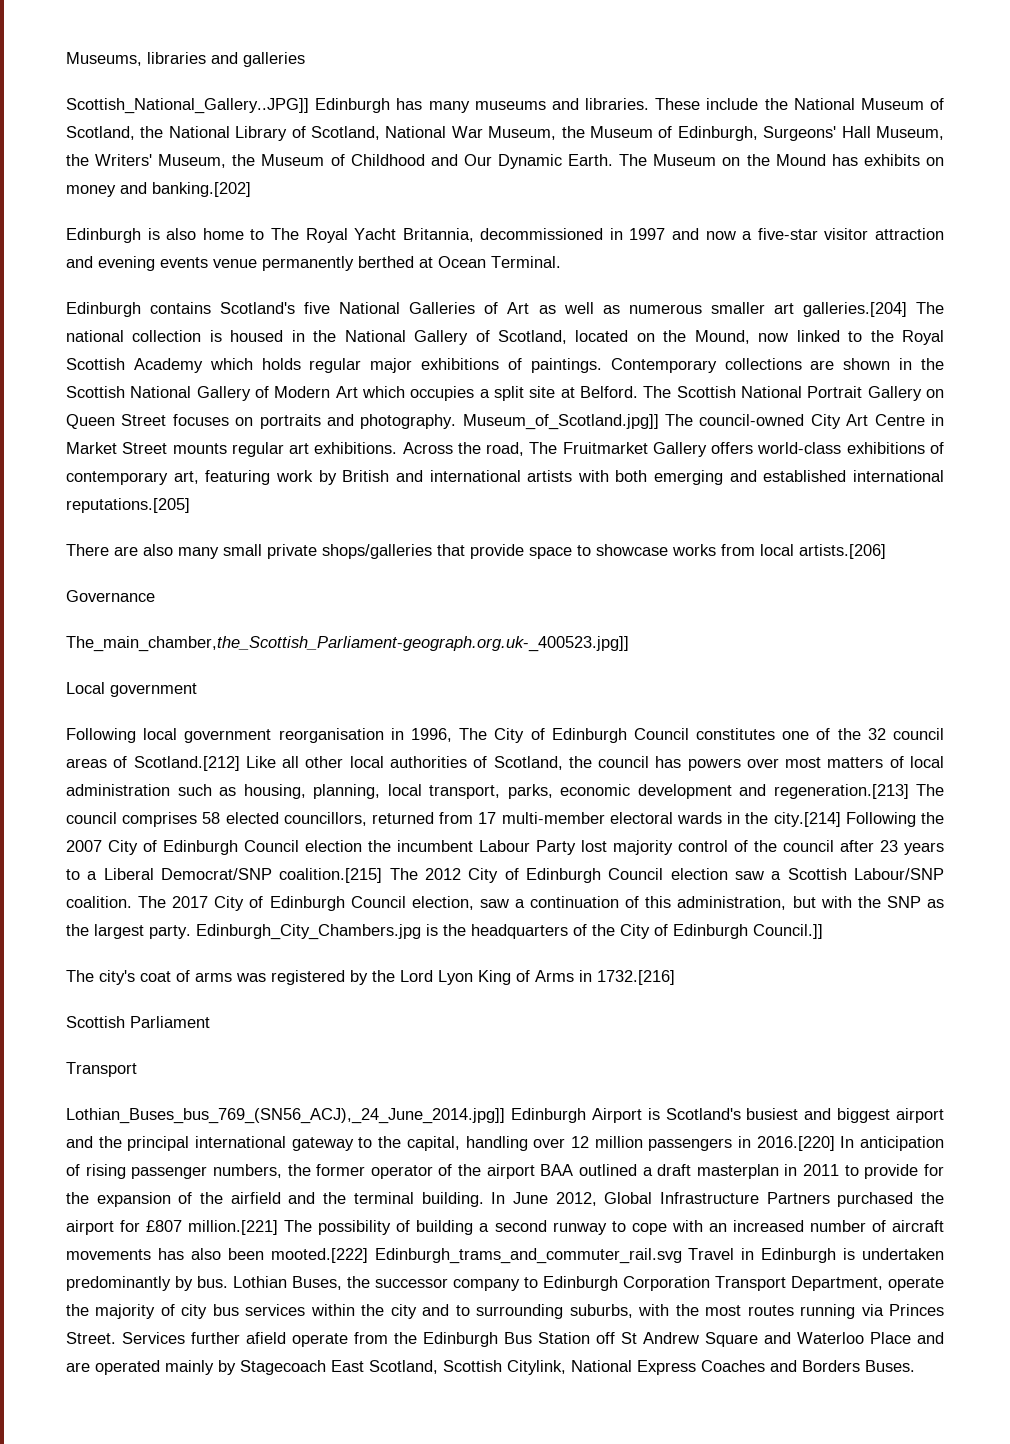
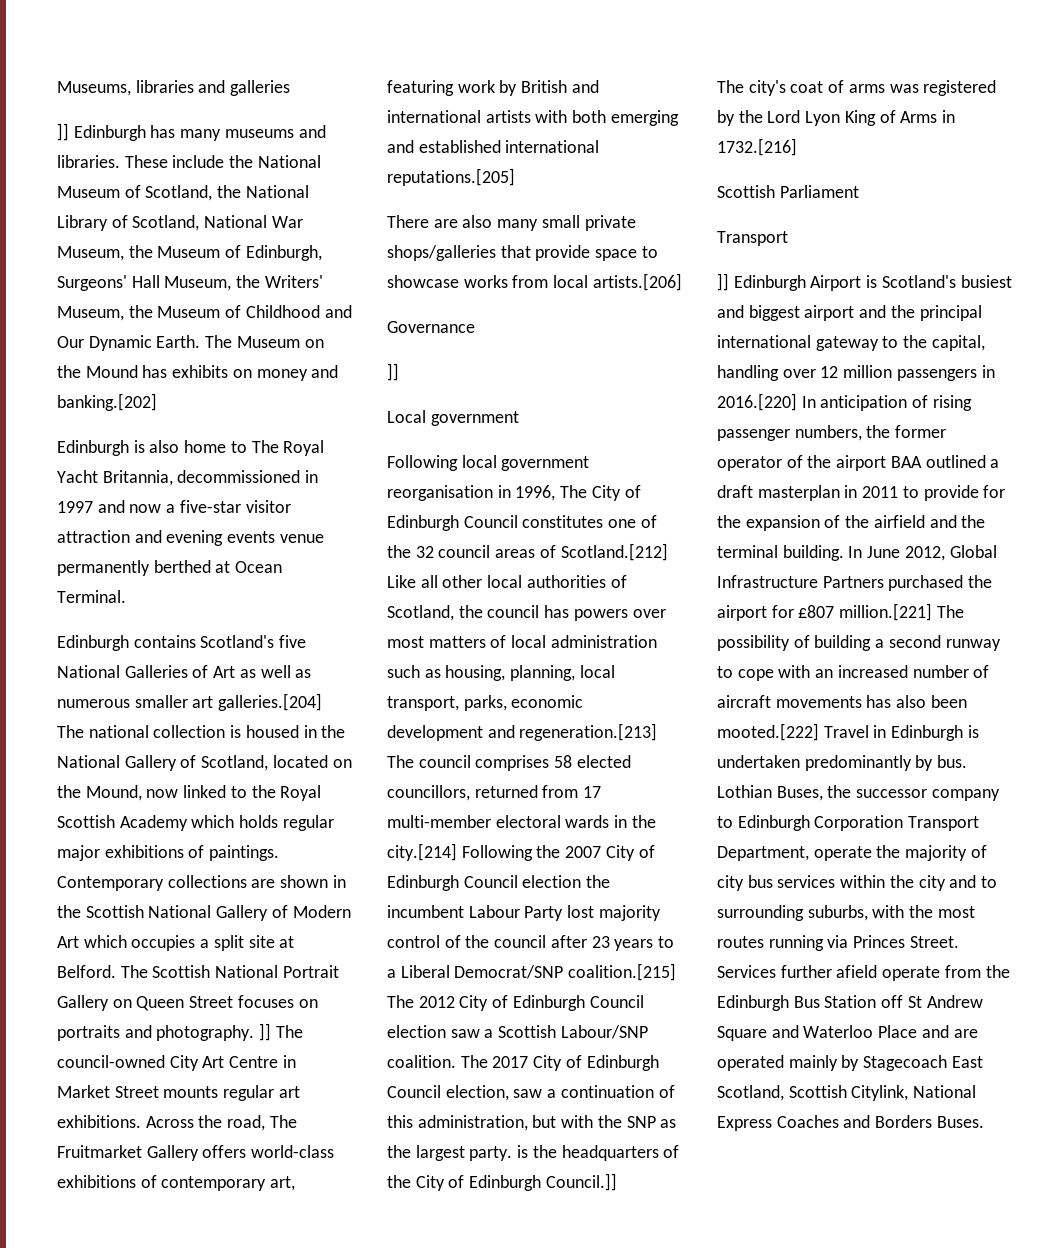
- Scottish_National_Gallery..JPG]] Edinburgh has many museums and libraries.
+ ]] Edinburgh has many museums and libraries.
- The Scottish National Portrait Gallery on Queen Street focuses on portraits and photography. Museum_of_Scotland.jpg]] The council-owned City Art Centre in Market Street mounts regular art exhibitions.
+ The Scottish National Portrait Gallery on Queen Street focuses on portraits and photography. ]] The council-owned City Art Centre in Market Street mounts regular art exhibitions.
  Governance
- The_main_chamber,the_Scottish_Parliament-geograph.org.uk-_400523.jpg]]
+ ]]
- The 2017 City of Edinburgh Council election, saw a continuation of this administration, but with the SNP as the largest party. Edinburgh_City_Chambers.jpg is the headquarters of the City of Edinburgh Council.]]
+ The 2017 City of Edinburgh Council election, saw a continuation of this administration, but with the SNP as the largest party. is the headquarters of the City of Edinburgh Council.]]
- Lothian_Buses_bus_769_(SN56_ACJ),_24_June_2014.jpg]] Edinburgh Airport is Scotland's busiest and biggest airport and the principal international gateway to the capital, handling over 12 million passengers in 2016.[220] In anticipation of rising passenger numbers, the former operator of the airport BAA outlined a draft masterplan in 2011 to provide for the expansion of the airfield and the terminal building.
+ ]] Edinburgh Airport is Scotland's busiest and biggest airport and the principal international gateway to the capital, handling over 12 million passengers in 2016.[220] In anticipation of rising passenger numbers, the former operator of the airport BAA outlined a draft masterplan in 2011 to provide for the expansion of the airfield and the terminal building.
- In June 2012, Global Infrastructure Partners purchased the airport for £807 million.[221] The possibility of building a second runway to cope with an increased number of aircraft movements has also been mooted.[222] Edinburgh_trams_and_commuter_rail.svg Travel in Edinburgh is undertaken predominantly by bus.
+ In June 2012, Global Infrastructure Partners purchased the airport for £807 million.[221] The possibility of building a second runway to cope with an increased number of aircraft movements has also been mooted.[222] Travel in Edinburgh is undertaken predominantly by bus.

